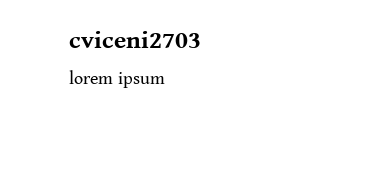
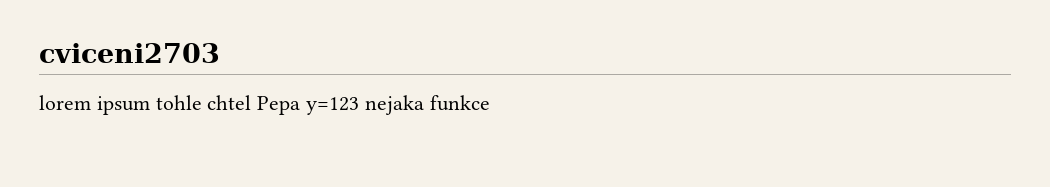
- lorem ipsum
+ lorem ipsum tohle chtel Pepa y=123 nejaka funkce

